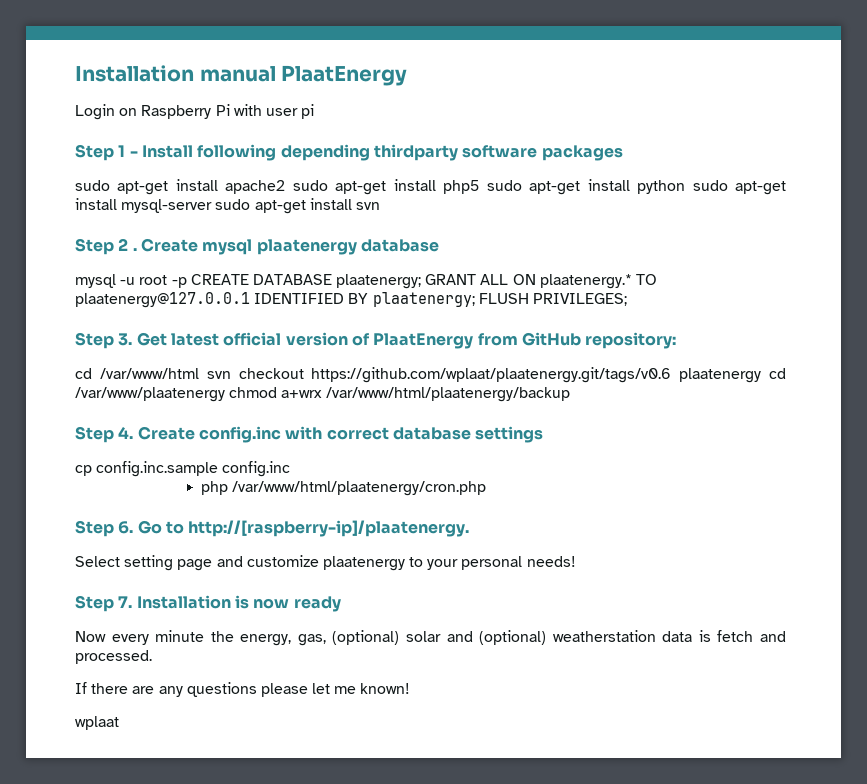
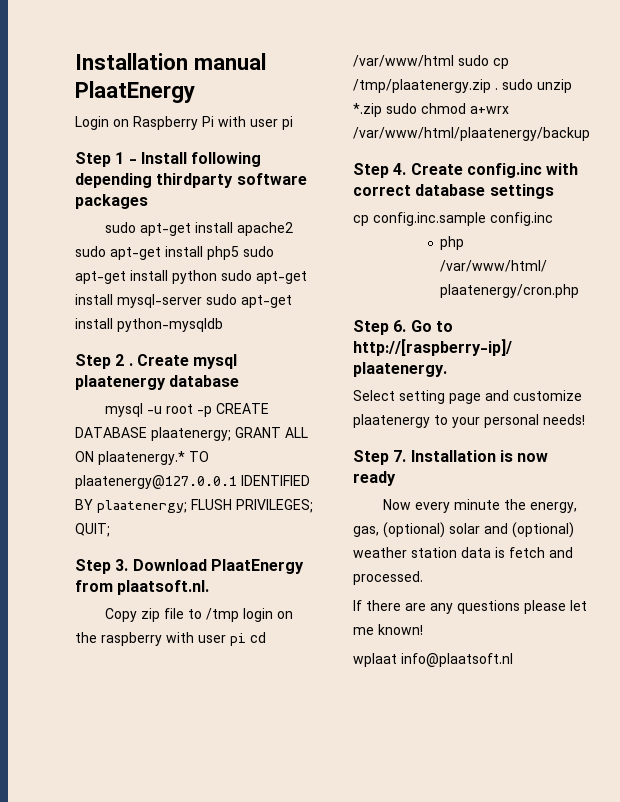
- sudo apt-get install apache2 sudo apt-get install php5 sudo apt-get install python sudo apt-get install mysql-server sudo apt-get install svn
+ sudo apt-get install apache2 sudo apt-get install php5 sudo apt-get install python sudo apt-get install mysql-server sudo apt-get install python-mysqldb
- mysql -u root -p CREATE DATABASE plaatenergy; GRANT ALL ON plaatenergy.* TO plaatenergy@127.0.0.1 IDENTIFIED BY plaatenergy; FLUSH PRIVILEGES;
+ mysql -u root -p CREATE DATABASE plaatenergy; GRANT ALL ON plaatenergy.* TO plaatenergy@127.0.0.1 IDENTIFIED BY plaatenergy; FLUSH PRIVILEGES; QUIT;
- Step 3. Get latest official version of PlaatEnergy from GitHub repository:
- cd /var/www/html svn checkout https://github.com/wplaat/plaatenergy.git/tags/v0.6 plaatenergy cd /var/www/plaatenergy chmod a+wrx /var/www/html/plaatenergy/backup
+ Step 3. Download PlaatEnergy from plaatsoft.nl.
+ Copy zip file to /tmp login on the raspberry with user pi cd /var/www/html sudo cp /tmp/plaatenergy.zip . sudo unzip *.zip sudo chmod a+wrx /var/www/html/plaatenergy/backup
- Now every minute the energy, gas, (optional) solar and (optional) weatherstation data is fetch and processed.
+ Now every minute the energy, gas, (optional) solar and (optional) weather station data is fetch and processed.
- wplaat
+ wplaat info@plaatsoft.nl

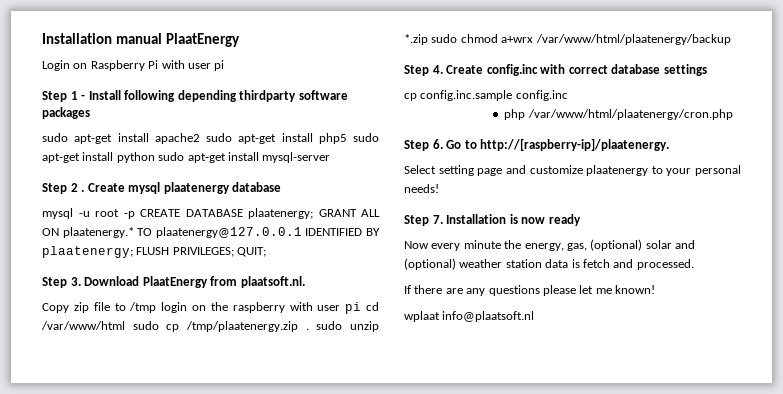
- sudo apt-get install apache2 sudo apt-get install php5 sudo apt-get install python sudo apt-get install mysql-server sudo apt-get install python-mysqldb
+ sudo apt-get install apache2 sudo apt-get install php5 sudo apt-get install python sudo apt-get install mysql-server

